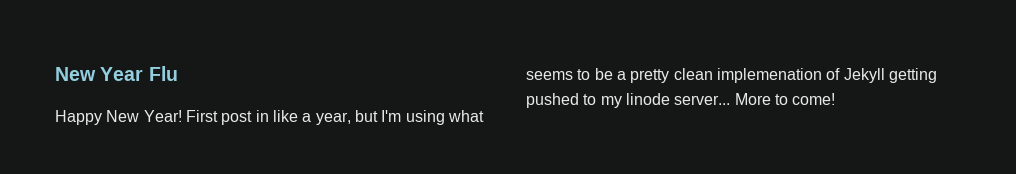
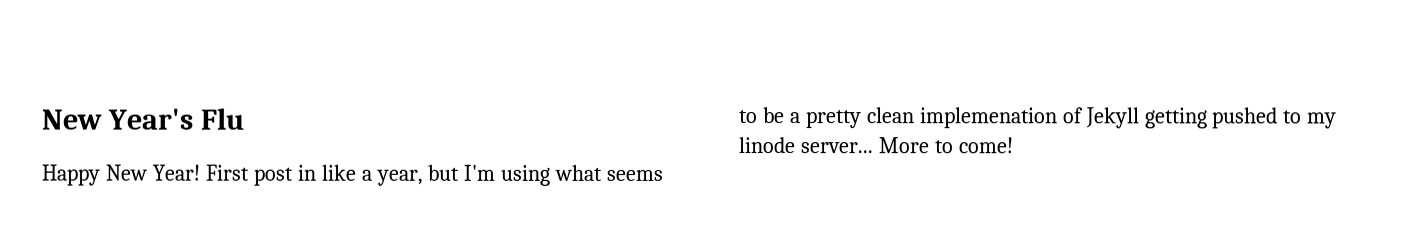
- New Year Flu
+ New Year's Flu

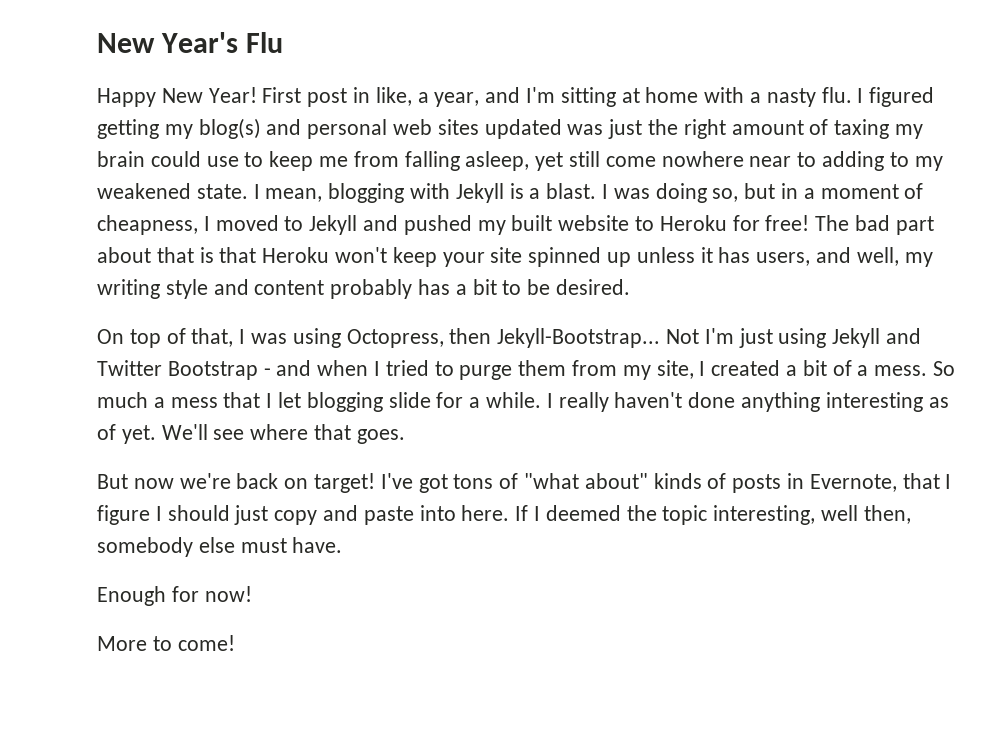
- First post in like a year, but I'm using what seems to be a pretty clean implemenation of Jekyll getting pushed to my linode server... More to come!
+ First post in like, a year, and I'm sitting at home with a nasty flu. I figured getting my blog(s) and personal web sites updated was just the right amount of taxing my brain could use to keep me from falling asleep, yet still come nowhere near to adding to my weakened state. I mean, blogging with Jekyll is a blast. I was doing so, but in a moment of cheapness, I moved to Jekyll and pushed my built website to Heroku for free! The bad part about that is that Heroku won't keep your site spinned up unless it has users, and well, my writing style and content probably has a bit to be desired.
+ On top of that, I was using Octopress, then Jekyll-Bootstrap... Not I'm just using Jekyll and Twitter Bootstrap - and when I tried to purge them from my site, I created a bit of a mess. So much a mess that I let blogging slide for a while. I really haven't done anything interesting as of yet. We'll see where that goes.
+ But now we're back on target! I've got tons of "what about" kinds of posts in Evernote, that I figure I should just copy and paste into here. If I deemed the topic interesting, well then, somebody else must have.
+ Enough for now!
+ More to come!

